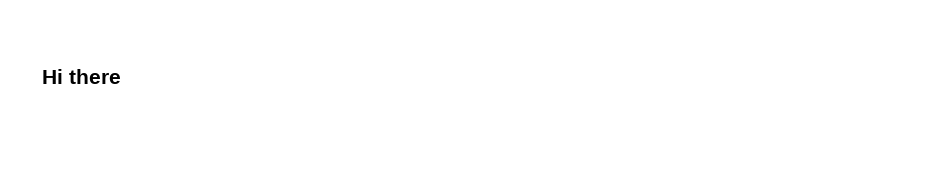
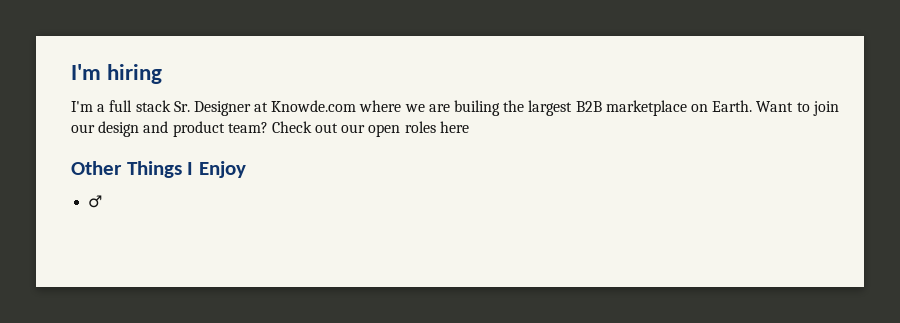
- Hi there
+ I'm hiring
+ I'm a full stack Sr. Designer at Knowde.com where we are builing the largest B2B marketplace on Earth. Want to join our design and product team? Check out our open roles here
+ Other Things I Enjoy
+ ♂

